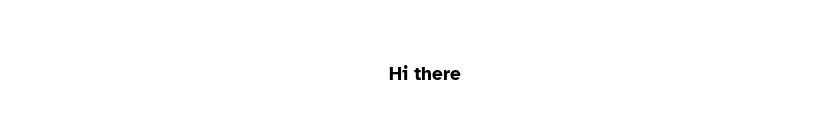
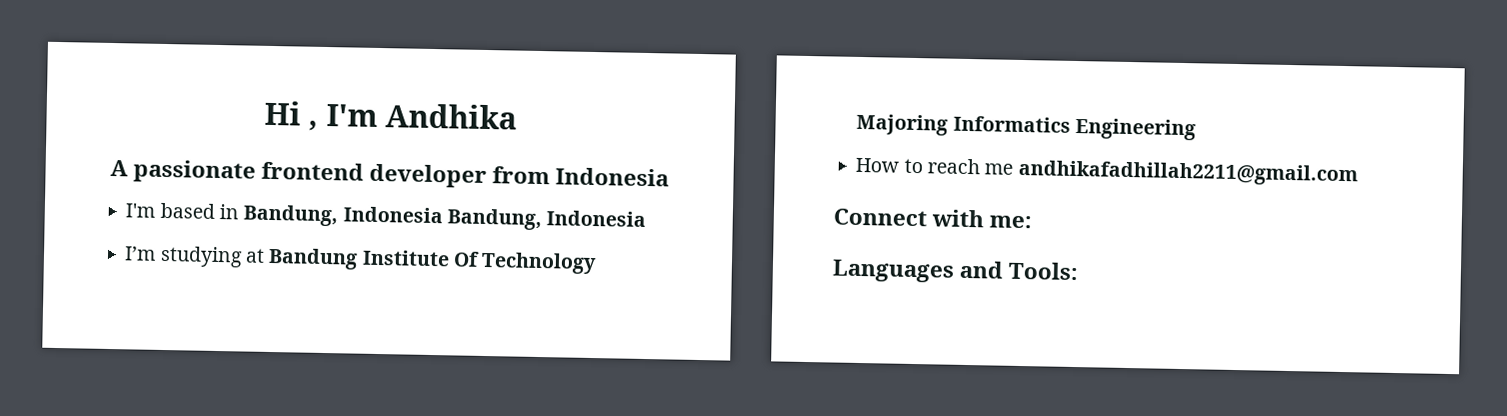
- Hi there
+ Hi , I'm Andhika
+ A passionate frontend developer from Indonesia
+ I'm based in Bandung, Indonesia Bandung, Indonesia
+ I’m studying at Bandung Institute Of Technology Majoring Informatics Engineering
+ How to reach me andhikafadhillah2211@gmail.com
+ Connect with me:
+ Languages and Tools:

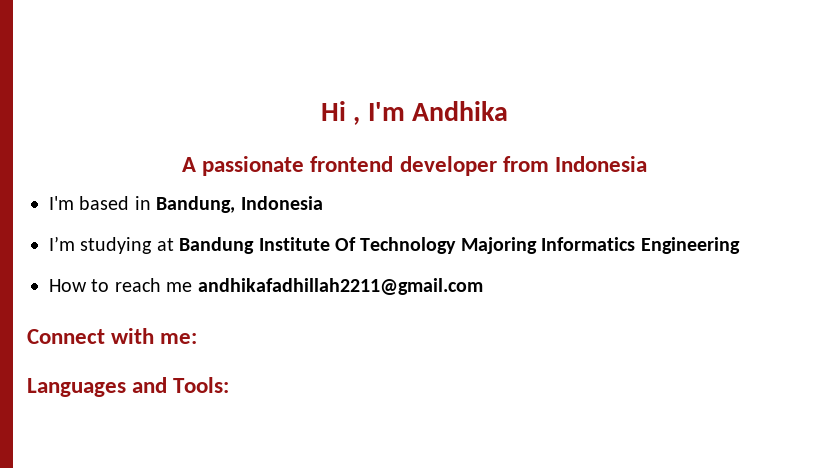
- I'm based in Bandung, Indonesia Bandung, Indonesia
+ I'm based in Bandung, Indonesia

